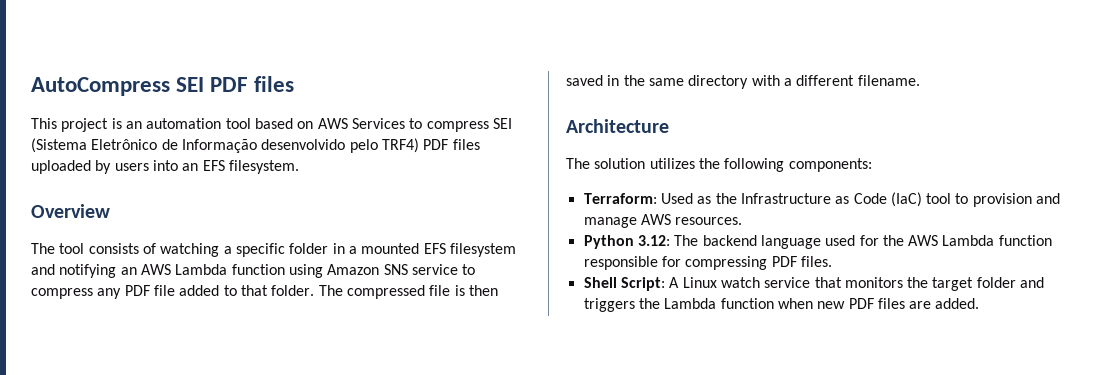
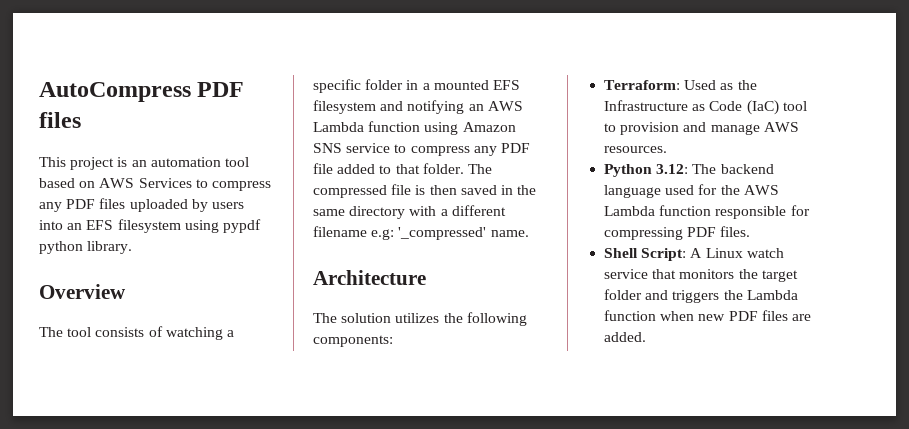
- AutoCompress SEI PDF files
+ AutoCompress PDF files
- This project is an automation tool based on AWS Services to compress SEI (Sistema Eletrônico de Informação desenvolvido pelo TRF4) PDF files uploaded by users into an EFS filesystem.
+ This project is an automation tool based on AWS Services to compress any PDF files uploaded by users into an EFS filesystem using pypdf python library.
- The compressed file is then saved in the same directory with a different filename.
+ The compressed file is then saved in the same directory with a different filename e.g: '_compressed' name.

